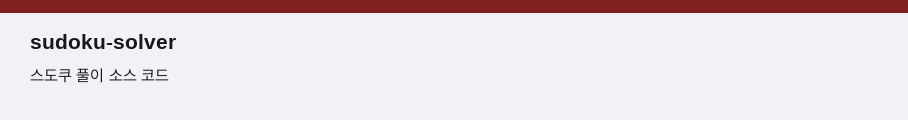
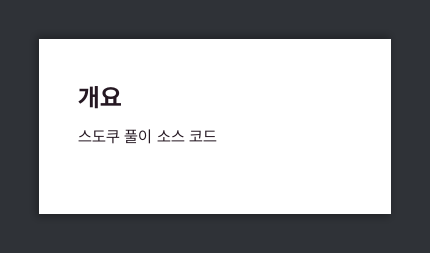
- sudoku-solver
+ 개요

